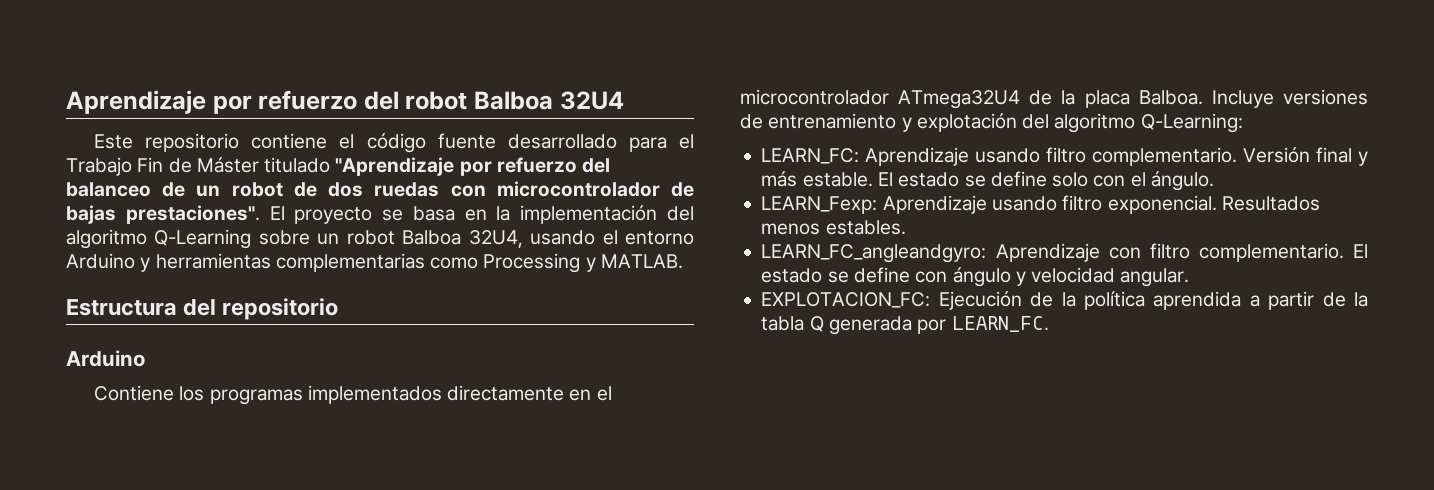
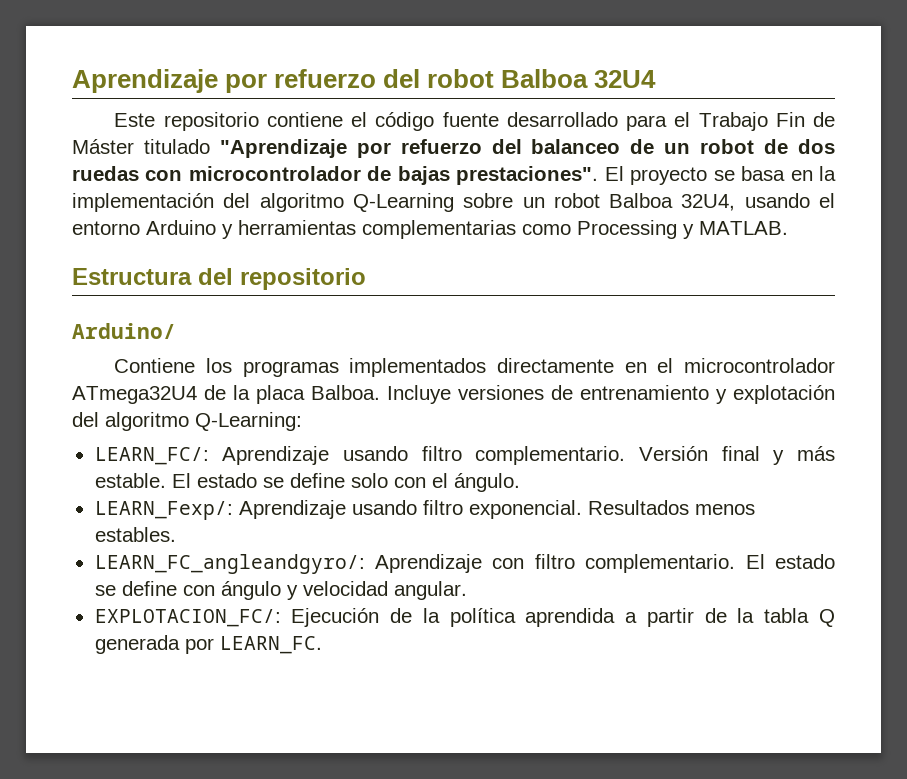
  Estructura del repositorio
- Arduino
+ Arduino/
- LEARN_FC: Aprendizaje usando filtro complementario.
+ LEARN_FC/: Aprendizaje usando filtro complementario.
- LEARN_Fexp: Aprendizaje usando filtro exponencial.
+ LEARN_Fexp/: Aprendizaje usando filtro exponencial.
- LEARN_FC_angleandgyro: Aprendizaje con filtro complementario.
+ LEARN_FC_angleandgyro/: Aprendizaje con filtro complementario.
- EXPLOTACION_FC: Ejecución de la política aprendida a partir de la tabla Q generada por LEARN_FC.
+ EXPLOTACION_FC/: Ejecución de la política aprendida a partir de la tabla Q generada por LEARN_FC.

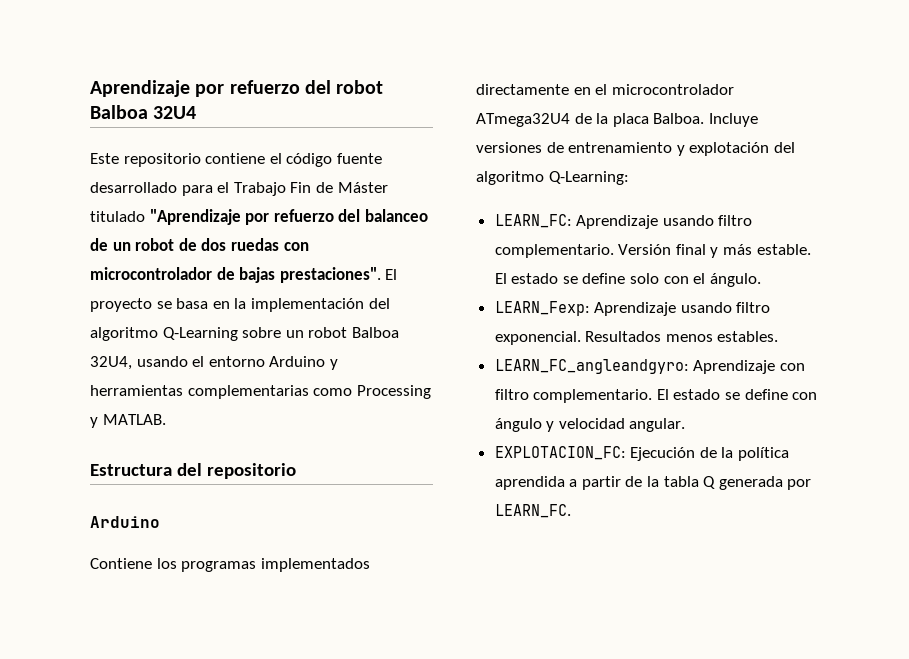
  Estructura del repositorio
- Arduino/
+ Arduino
- LEARN_FC/: Aprendizaje usando filtro complementario.
+ LEARN_FC: Aprendizaje usando filtro complementario.
- LEARN_Fexp/: Aprendizaje usando filtro exponencial.
+ LEARN_Fexp: Aprendizaje usando filtro exponencial.
- LEARN_FC_angleandgyro/: Aprendizaje con filtro complementario.
+ LEARN_FC_angleandgyro: Aprendizaje con filtro complementario.
- EXPLOTACION_FC/: Ejecución de la política aprendida a partir de la tabla Q generada por LEARN_FC.
+ EXPLOTACION_FC: Ejecución de la política aprendida a partir de la tabla Q generada por LEARN_FC.

